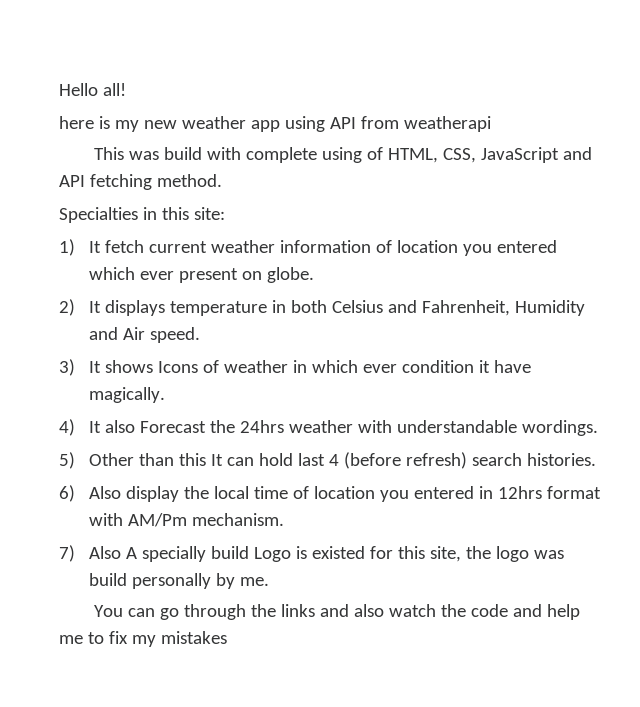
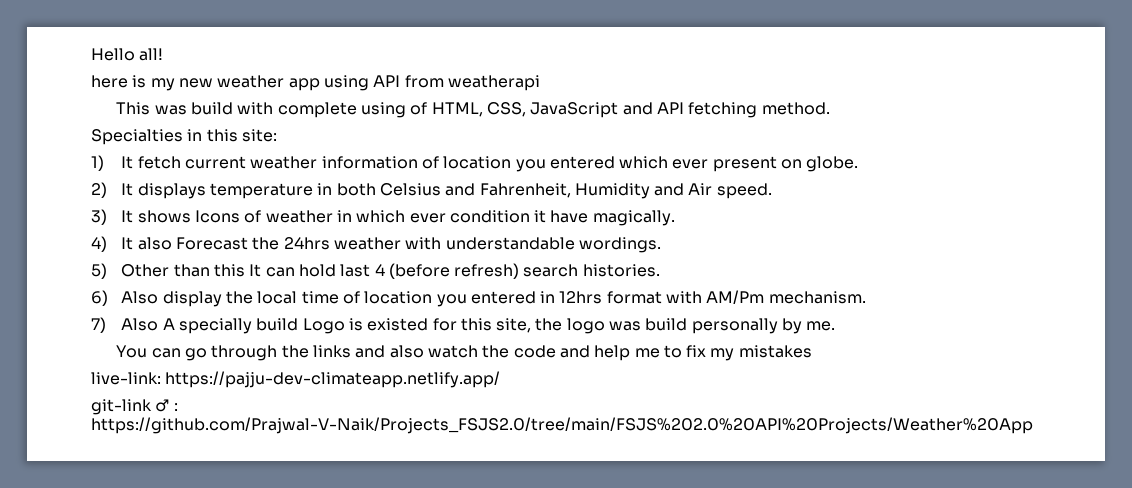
+ live-link: https://pajju-dev-climateapp.netlify.app/
+ git-link ♂ : https://github.com/Prajwal-V-Naik/Projects_FSJS2.0/tree/main/FSJS%202.0%20API%20Projects/Weather%20App

